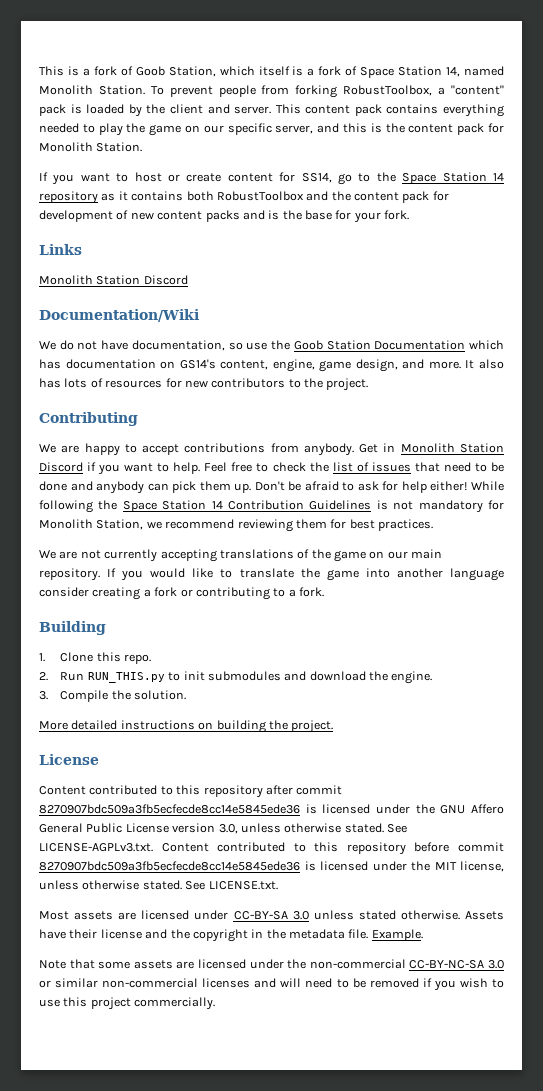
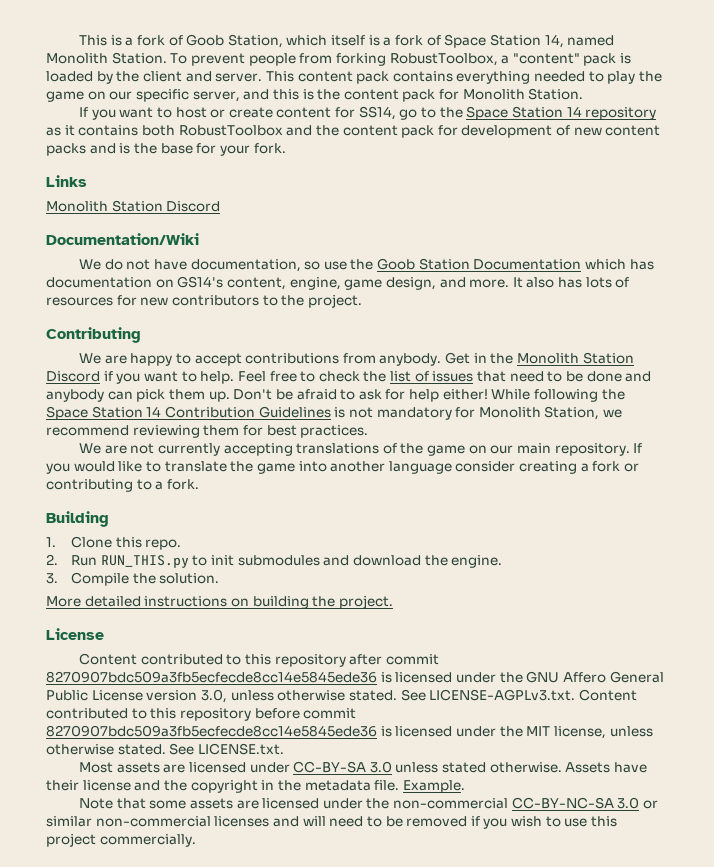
- Get in Monolith Station Discord if you want to help.
+ Get in the Monolith Station Discord if you want to help.

